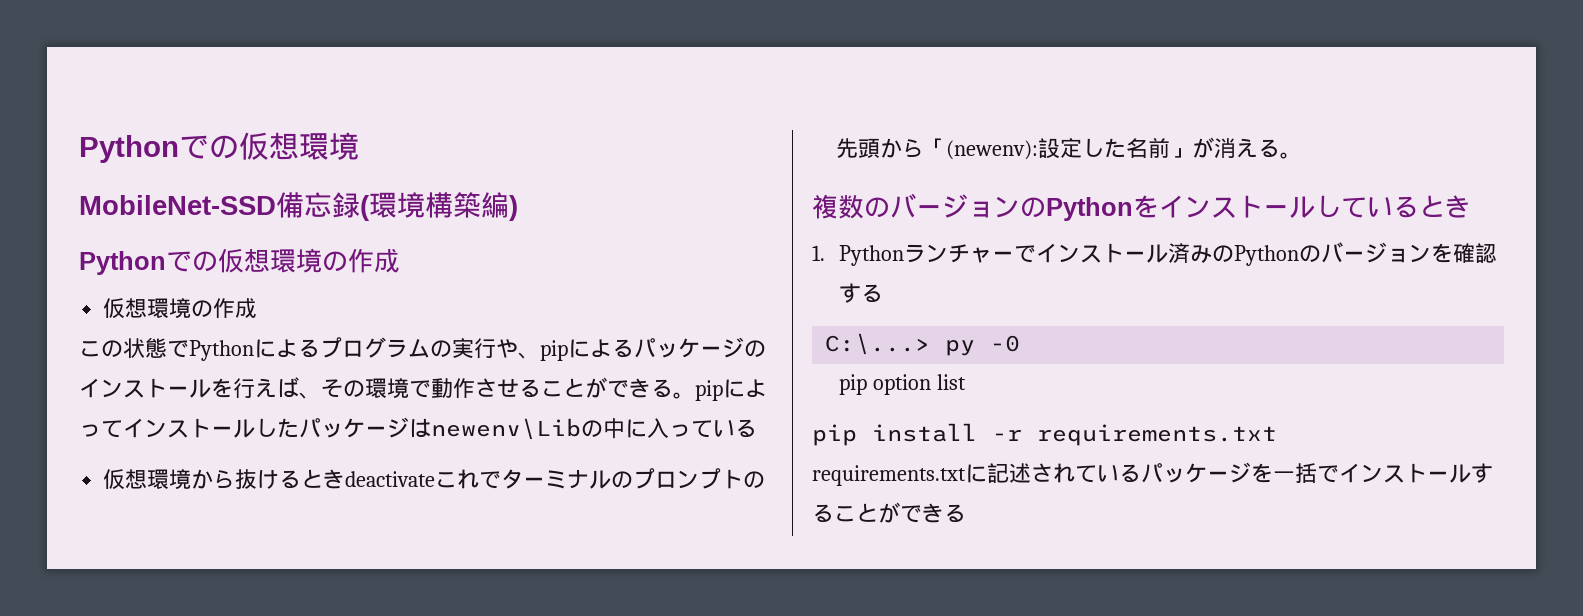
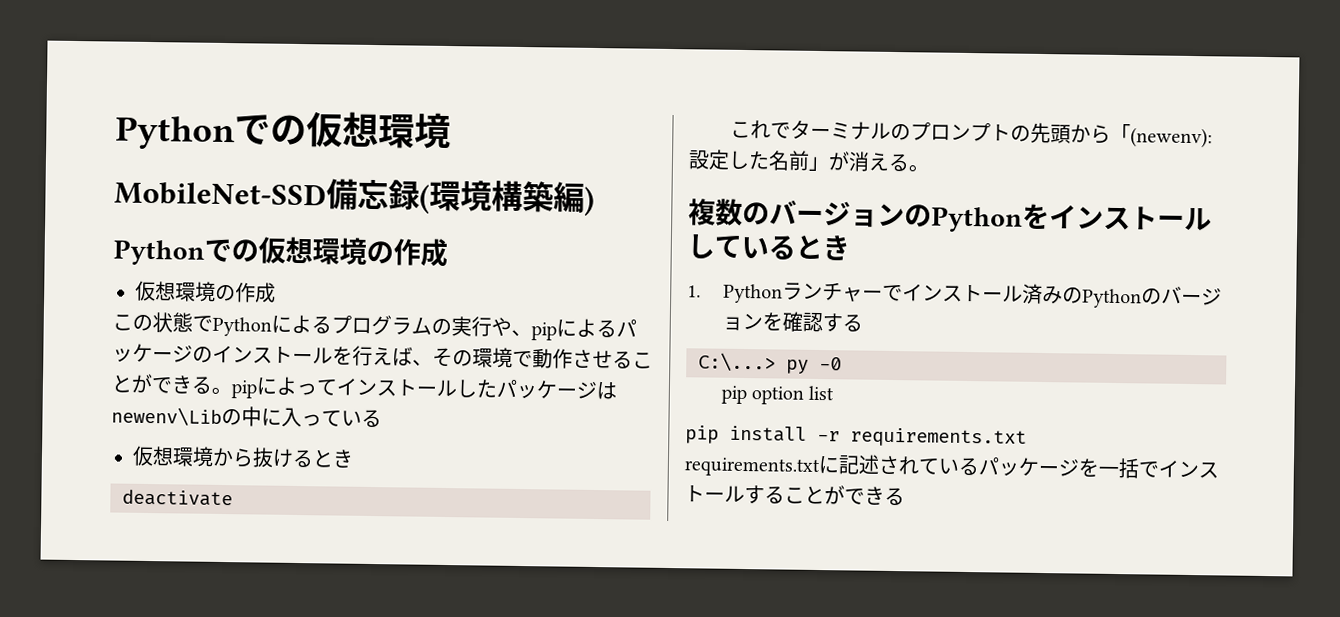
- 仮想環境から抜けるときdeactivateこれでターミナルのプロンプトの先頭から「(newenv):設定した名前」が消える。
+ 仮想環境から抜けるとき
+ deactivate
+ これでターミナルのプロンプトの先頭から「(newenv):設定した名前」が消える。

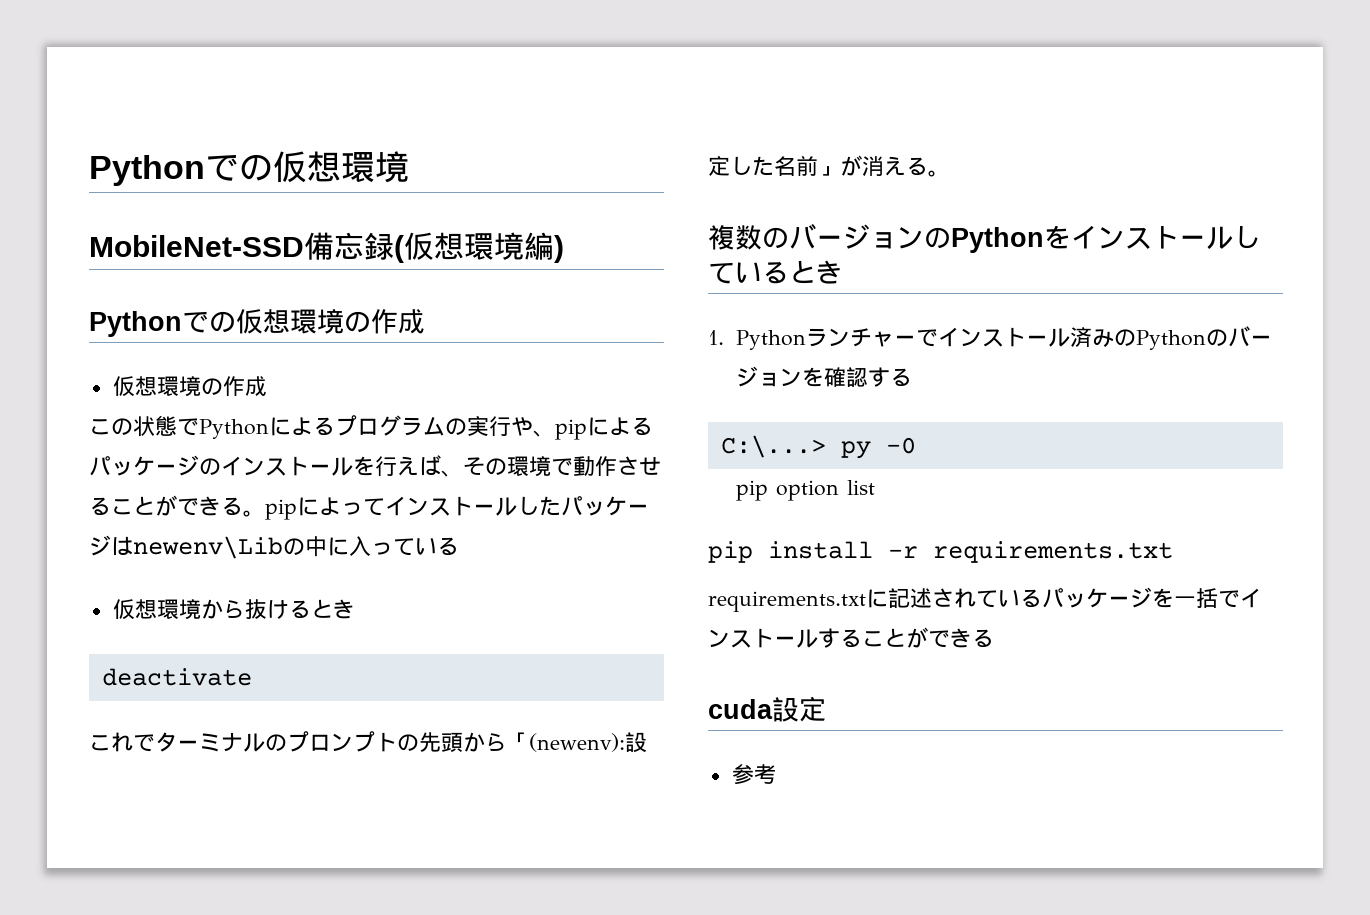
- MobileNet-SSD備忘録(環境構築編)
+ MobileNet-SSD備忘録(仮想環境編)
+ cuda設定
+ 参考

